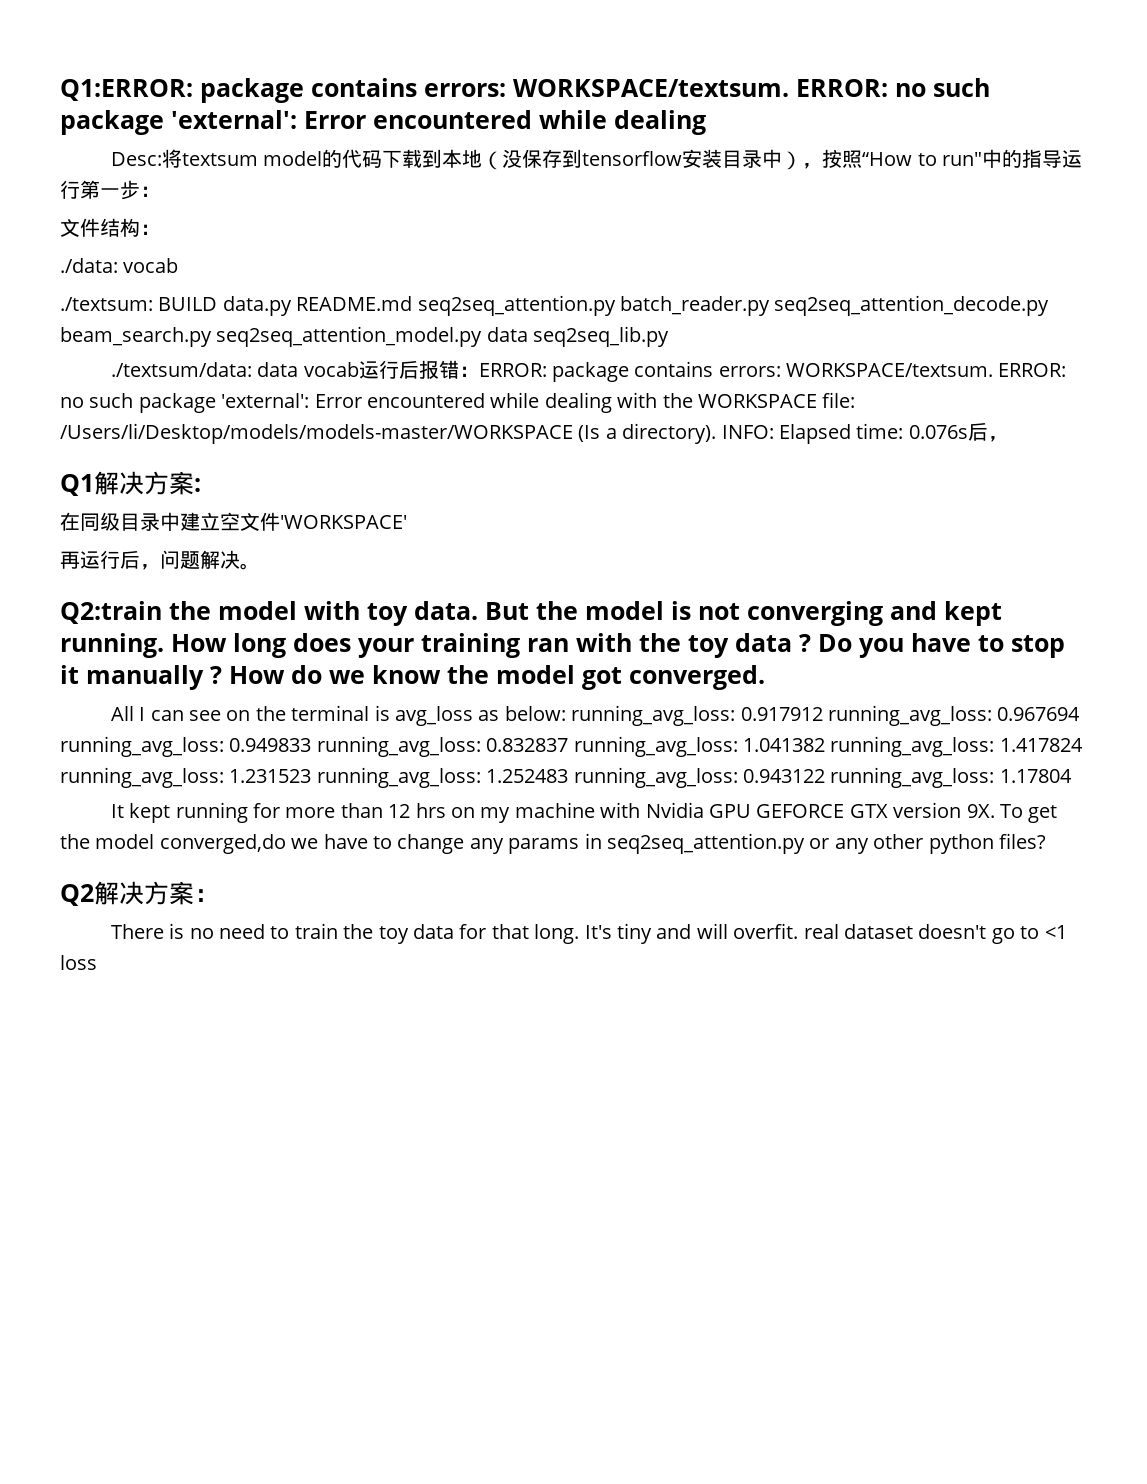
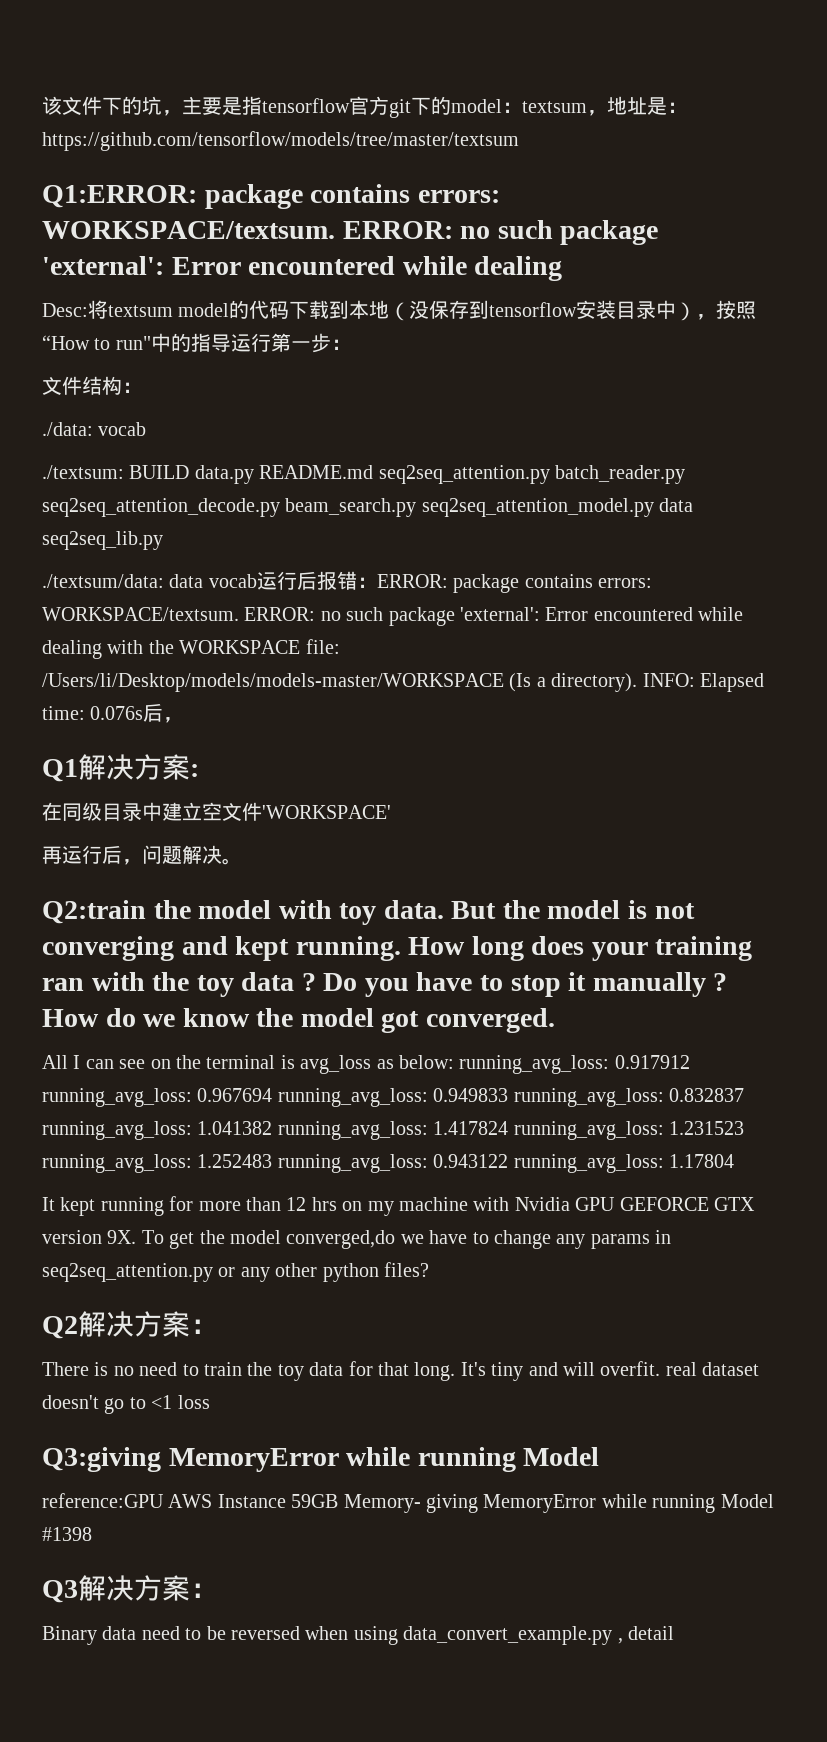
+ 该文件下的坑，主要是指tensorflow官方git下的model：textsum，地址是：https://github.com/tensorflow/models/tree/master/textsum
+ Q3:giving MemoryError while running Model
+ reference:GPU AWS Instance 59GB Memory- giving MemoryError while running Model #1398
+ Q3解决方案：
+ Binary data need to be reversed when using data_convert_example.py , detail

